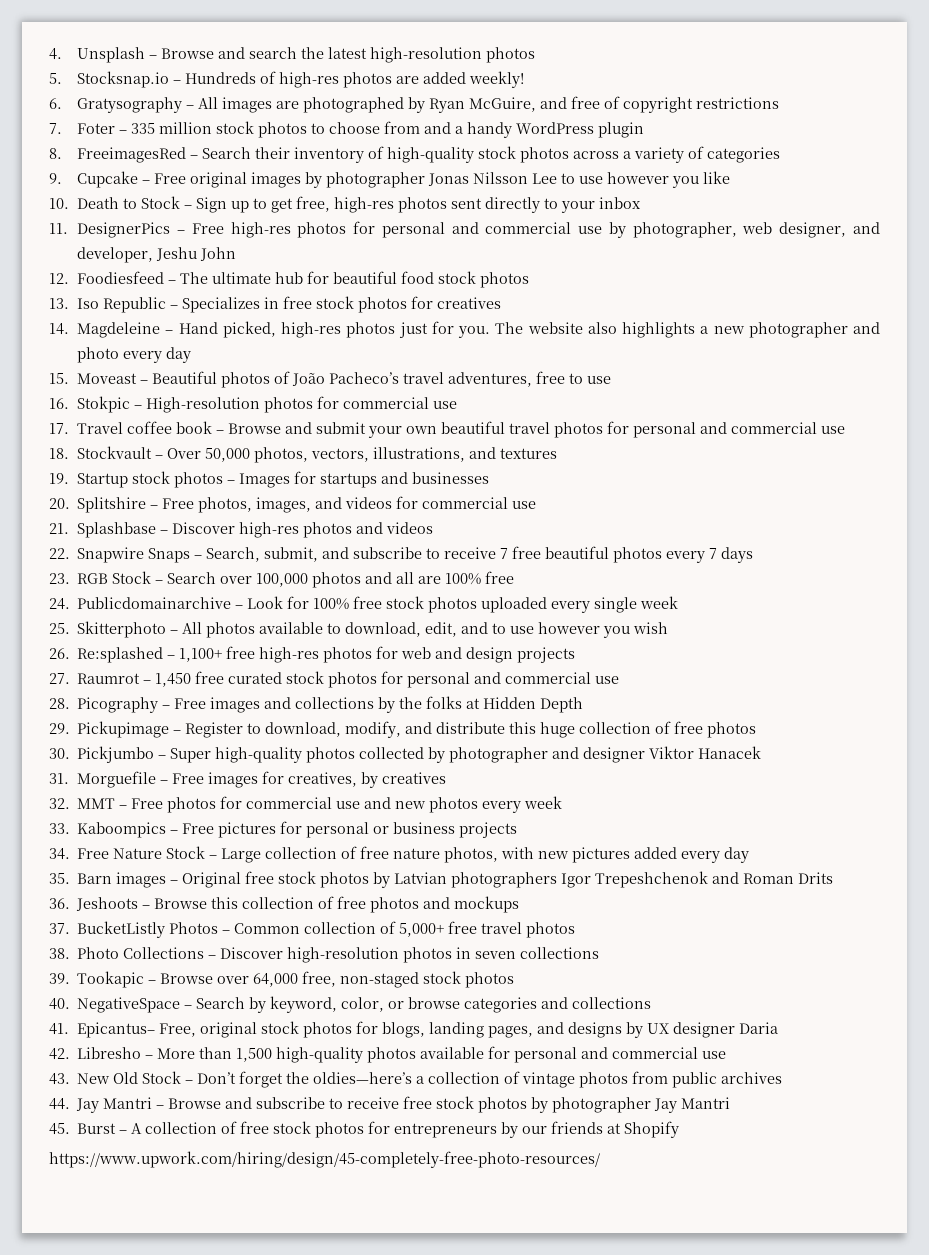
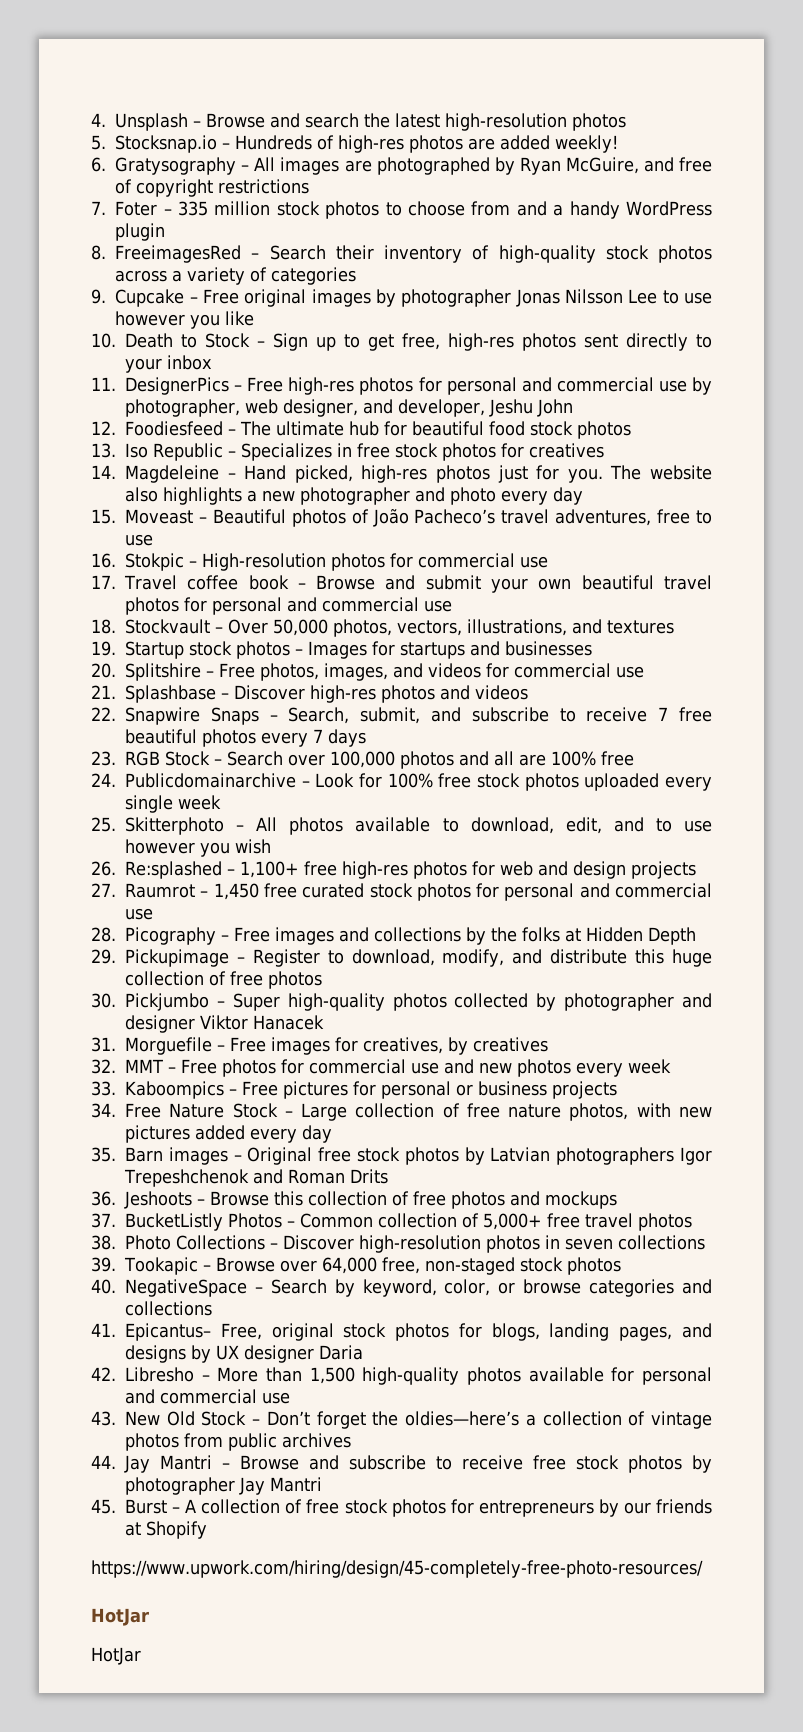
  https://www.upwork.com/hiring/design/45-completely-free-photo-resources/
+ HotJar
+ HotJar

